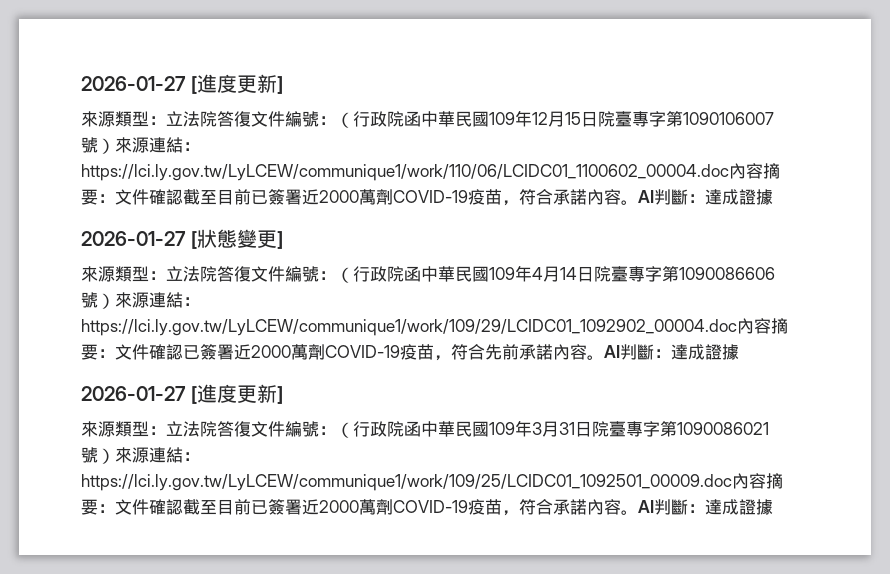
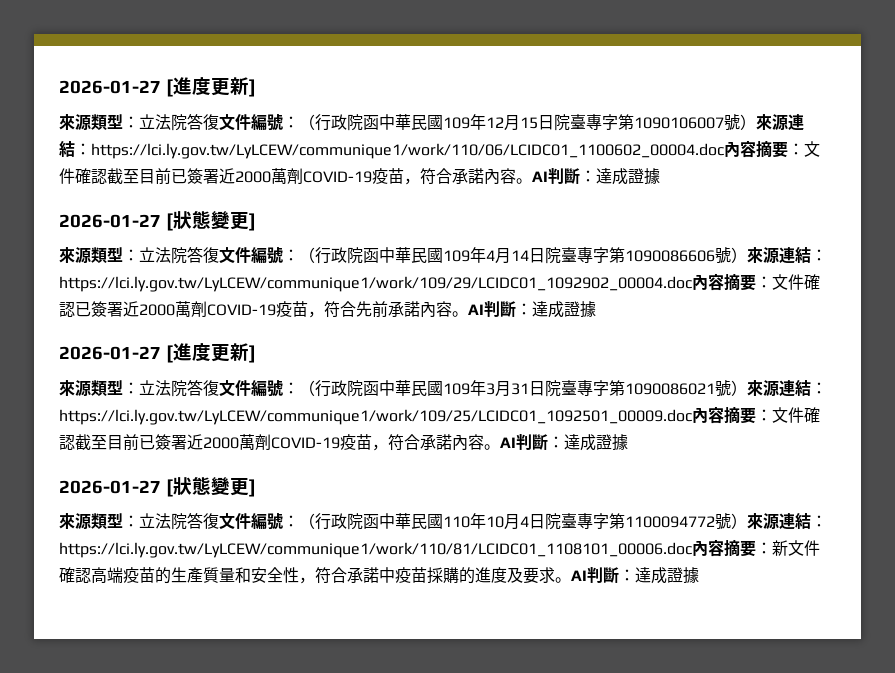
  來源類型：立法院答復文件編號：（行政院函中華民國109年3月31日院臺專字第1090086021號）來源連結：https://lci.ly.gov.tw/LyLCEW/communique1/work/109/25/LCIDC01_1092501_00009.doc內容摘要：文件確認截至目前已簽署近2000萬劑COVID-19疫苗，符合承諾內容。AI判斷：達成證據
+ 2026-01-27 [狀態變更]
+ 來源類型：立法院答復文件編號：（行政院函中華民國110年10月4日院臺專字第1100094772號）來源連結：https://lci.ly.gov.tw/LyLCEW/communique1/work/110/81/LCIDC01_1108101_00006.doc內容摘要：新文件確認高端疫苗的生產質量和安全性，符合承諾中疫苗採購的進度及要求。AI判斷：達成證據

